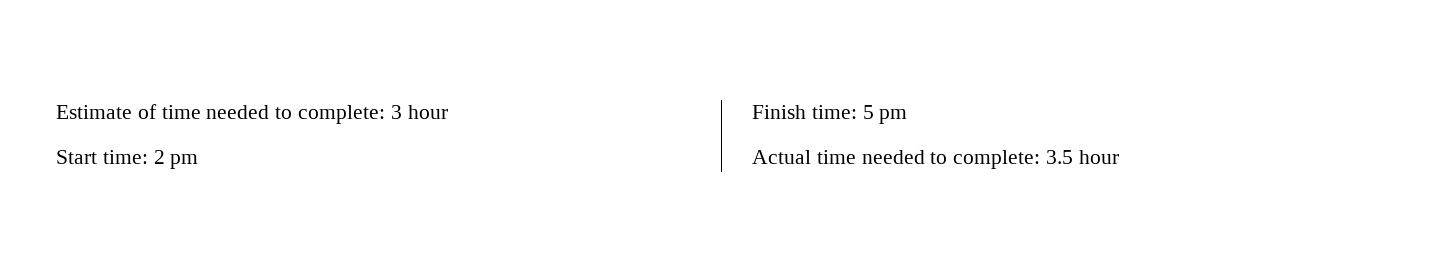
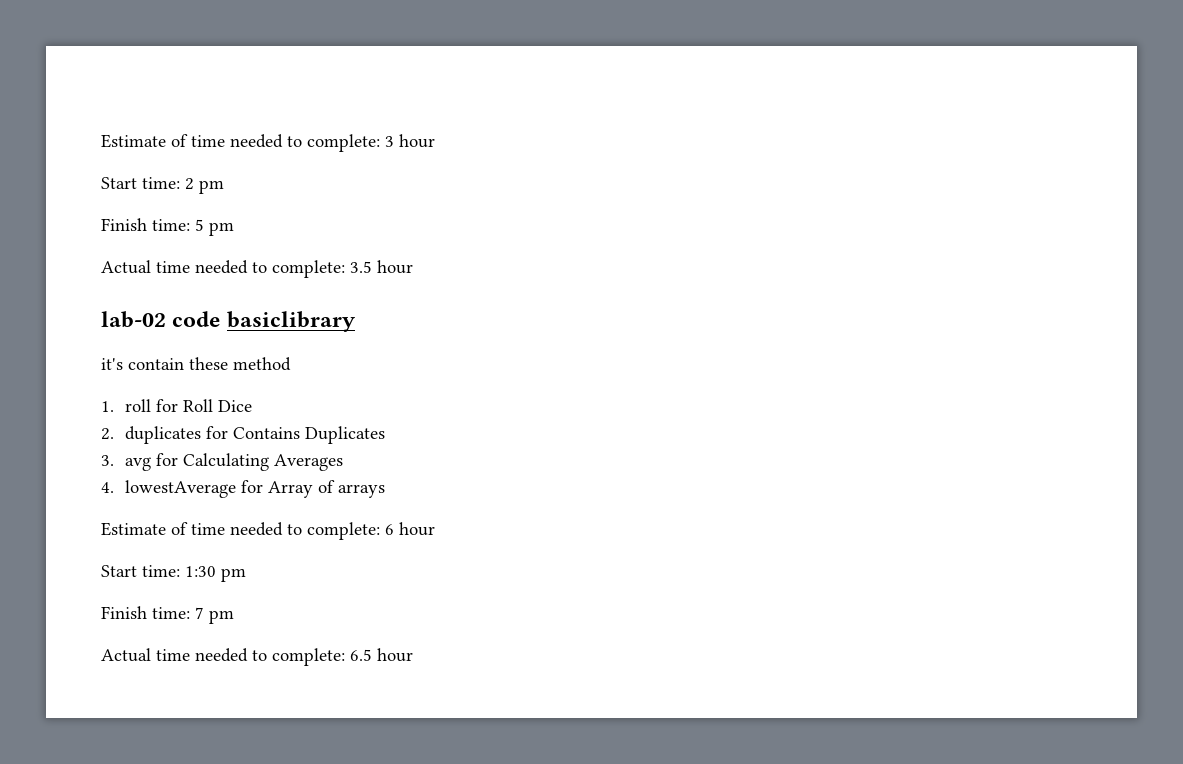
+ lab-02 code basiclibrary
+ it's contain these method
+ 1. roll for Roll Dice
+ 2. duplicates for Contains Duplicates
+ 3. avg for Calculating Averages
+ 4. lowestAverage for Array of arrays
+ Estimate of time needed to complete: 6 hour
+ Start time: 1:30 pm
+ Finish time: 7 pm
+ Actual time needed to complete: 6.5 hour

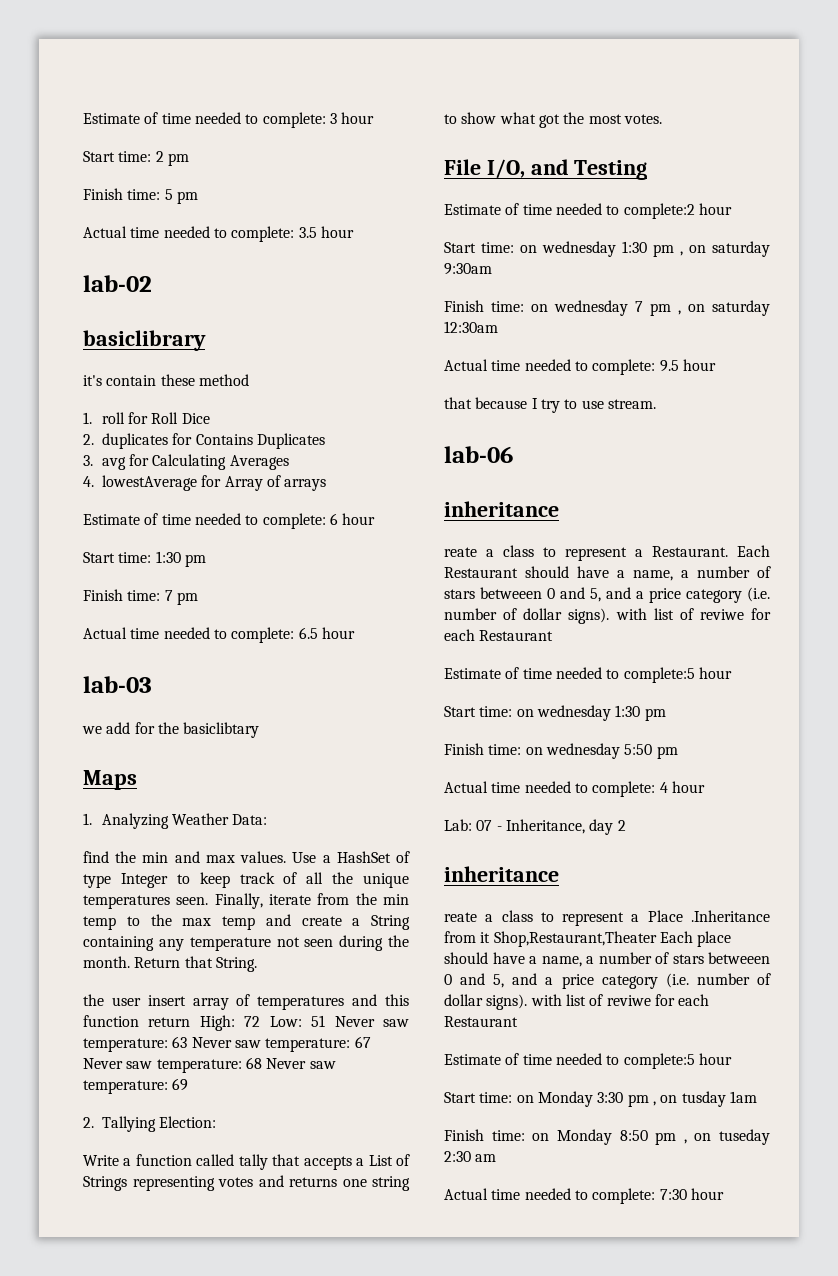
- lab-02 code basiclibrary
+ lab-02
+ basiclibrary
+ lab-03
+ we add for the basiclibtary
+ Maps
+ 1. Analyzing Weather Data:
+ find the min and max values. Use a HashSet of type Integer to keep track of all the unique temperatures seen. Finally, iterate from the min temp to the max temp and create a String containing any temperature not seen during the month. Return that String.
+ the user insert array of temperatures and this function return High: 72 Low: 51 Never saw temperature: 63 Never saw temperature: 67 Never saw temperature: 68 Never saw temperature: 69
+ 2. Tallying Election:
+ Write a function called tally that accepts a List of Strings representing votes and returns one string to show what got the most votes.
+ File I/O, and Testing
+ Estimate of time needed to complete:2 hour
+ Start time: on wednesday 1:30 pm , on saturday 9:30am
+ Finish time: on wednesday 7 pm , on saturday 12:30am
+ Actual time needed to complete: 9.5 hour
+ that because I try to use stream.
+ lab-06
+ inheritance
+ reate a class to represent a Restaurant. Each Restaurant should have a name, a number of stars betweeen 0 and 5, and a price category (i.e. number of dollar signs). with list of reviwe for each Restaurant
+ Estimate of time needed to complete:5 hour
+ Start time: on wednesday 1:30 pm
+ Finish time: on wednesday 5:50 pm
+ Actual time needed to complete: 4 hour
+ Lab: 07 - Inheritance, day 2
+ inheritance
+ reate a class to represent a Place .Inheritance from it Shop,Restaurant,Theater Each place should have a name, a number of stars betweeen 0 and 5, and a price category (i.e. number of dollar signs). with list of reviwe for each Restaurant
+ Estimate of time needed to complete:5 hour
+ Start time: on Monday 3:30 pm , on tusday 1am
+ Finish time: on Monday 8:50 pm , on tuseday 2:30 am
+ Actual time needed to complete: 7:30 hour

